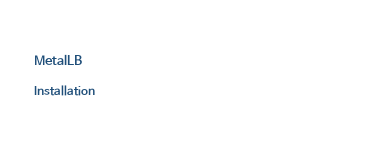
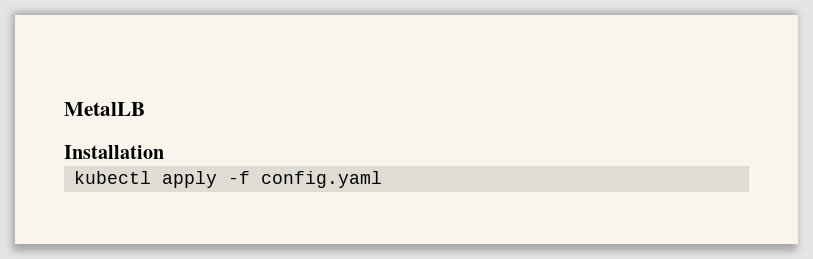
+ kubectl apply -f config.yaml

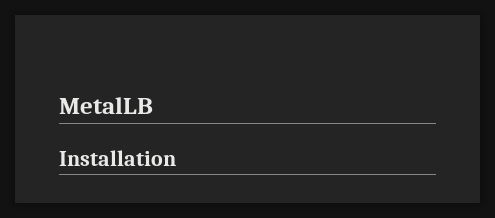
- kubectl apply -f config.yaml

